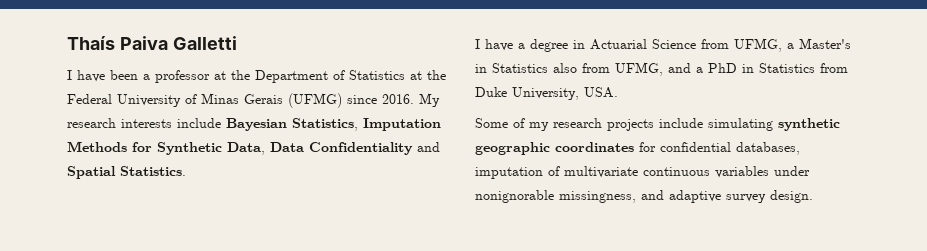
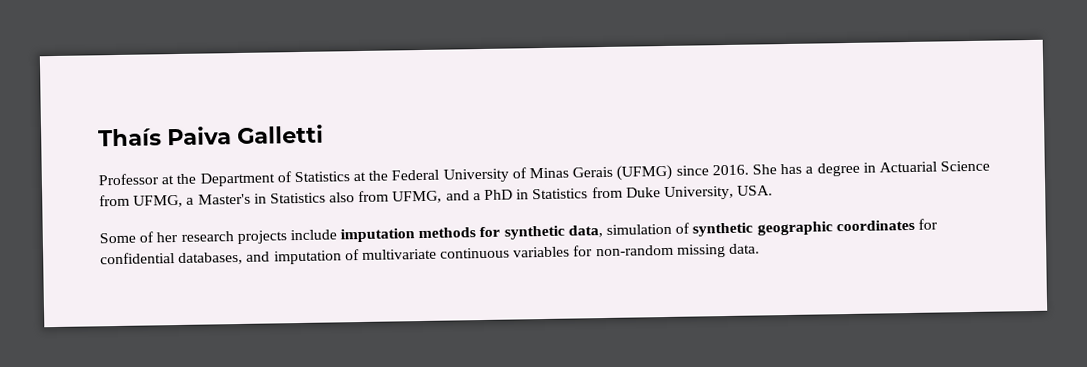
- I have been a professor at the Department of Statistics at the Federal University of Minas Gerais (UFMG) since 2016.
+ Professor at the Department of Statistics at the Federal University of Minas Gerais (UFMG) since 2016.
- My research interests include Bayesian Statistics, Imputation Methods for Synthetic Data, Data Confidentiality and Spatial Statistics.
- I have a degree in Actuarial Science from UFMG, a Master's in Statistics also from UFMG, and a PhD in Statistics from Duke University, USA.
+ She has a degree in Actuarial Science from UFMG, a Master's in Statistics also from UFMG, and a PhD in Statistics from Duke University, USA.
- Some of my research projects include simulating synthetic geographic coordinates for confidential databases, imputation of multivariate continuous variables under nonignorable missingness, and adaptive survey design.
+ Some of her research projects include imputation methods for synthetic data, simulation of synthetic geographic coordinates for confidential databases, and imputation of multivariate continuous variables for non-random missing data.

